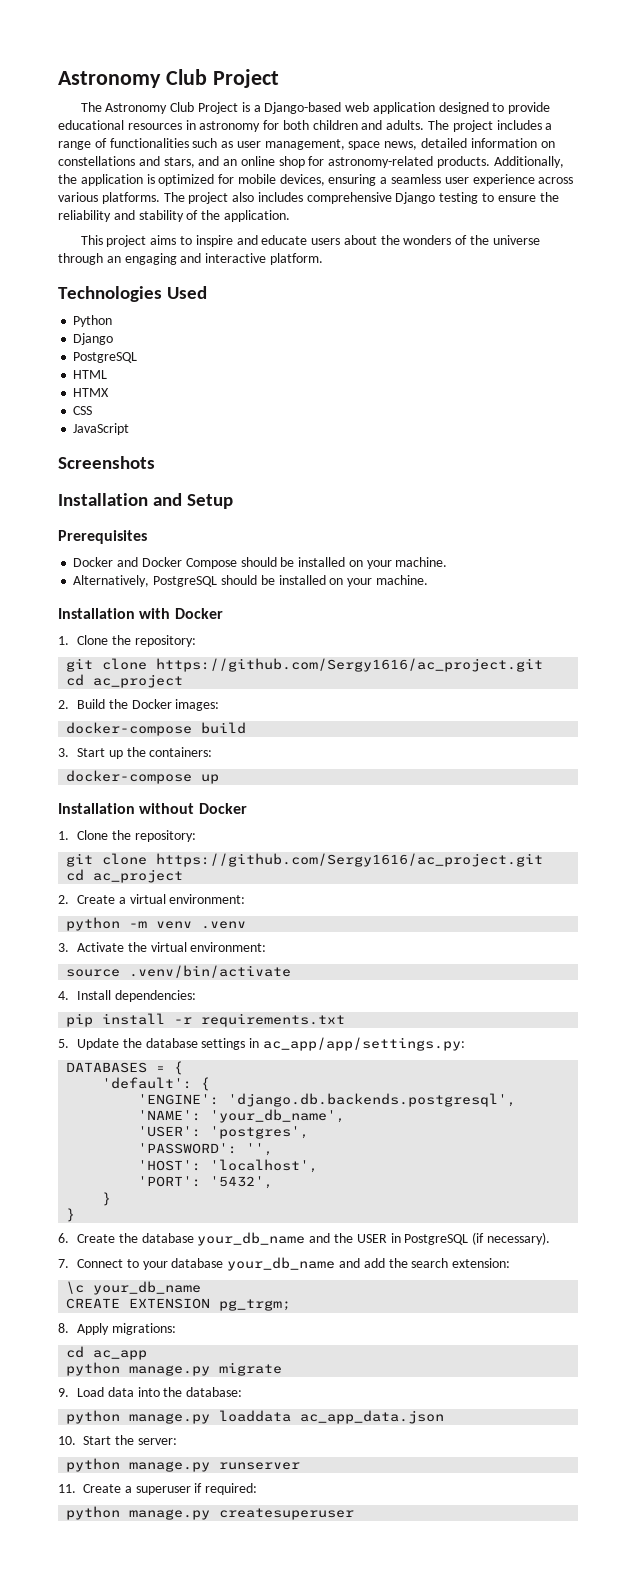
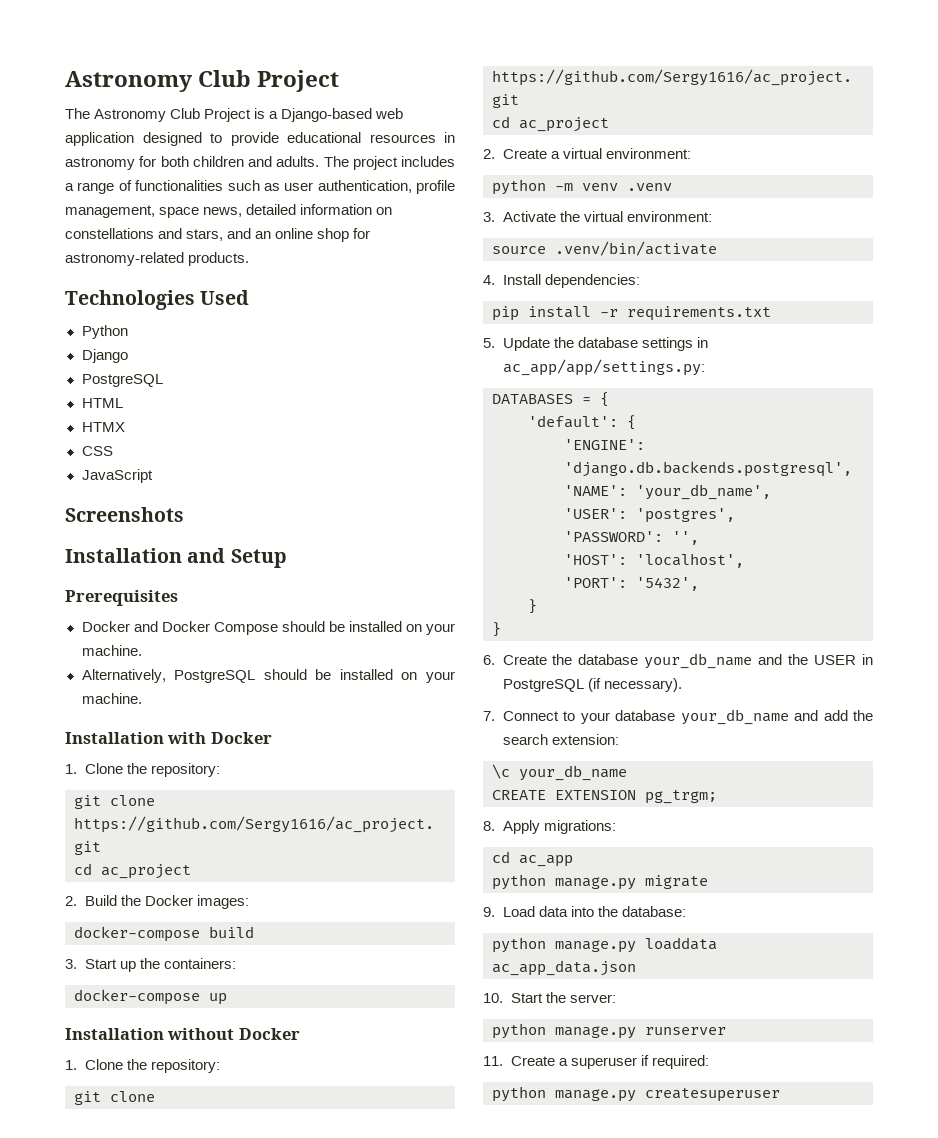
- The project includes a range of functionalities such as user management, space news, detailed information on constellations and stars, and an online shop for astronomy-related products. Additionally, the application is optimized for mobile devices, ensuring a seamless user experience across various platforms. The project also includes comprehensive Django testing to ensure the reliability and stability of the application.
- This project aims to inspire and educate users about the wonders of the universe through an engaging and interactive platform.
+ The project includes a range of functionalities such as user authentication, profile management, space news, detailed information on constellations and stars, and an online shop for astronomy-related products.

